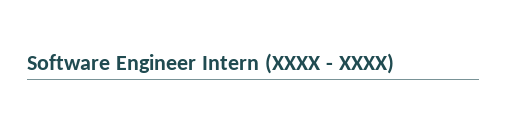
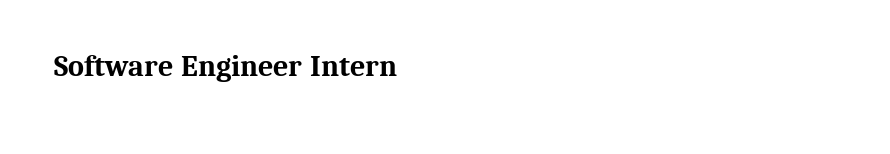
- Software Engineer Intern (XXXX - XXXX)
+ Software Engineer Intern

